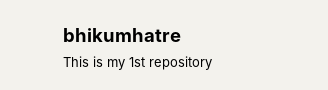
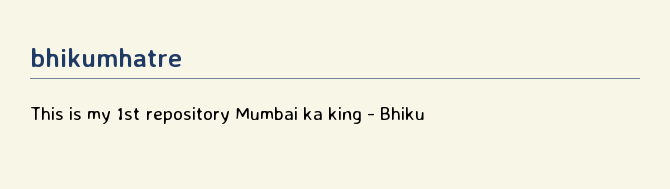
- This is my 1st repository
+ This is my 1st repository Mumbai ka king - Bhiku

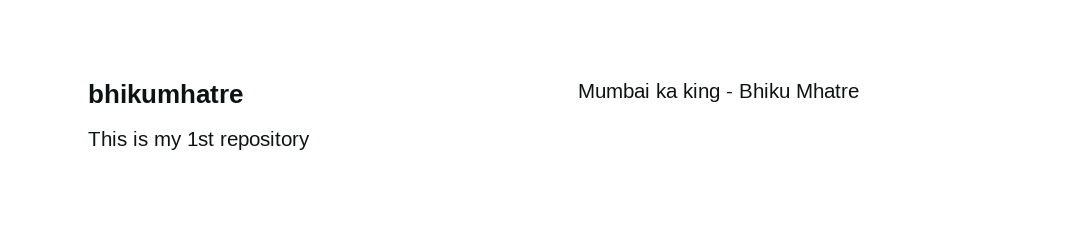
- This is my 1st repository Mumbai ka king - Bhiku
+ This is my 1st repository
+ Mumbai ka king - Bhiku Mhatre

